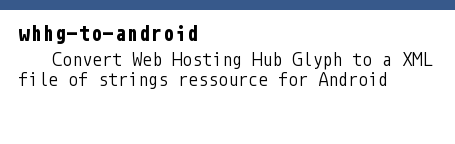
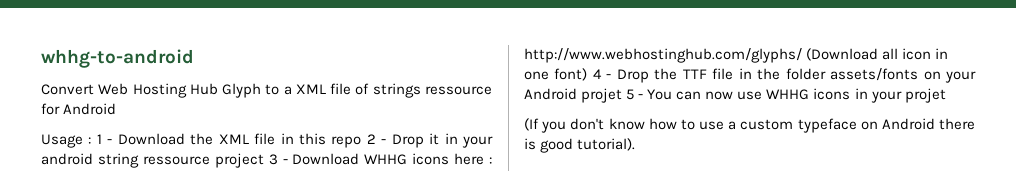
+ Usage : 1 - Download the XML file in this repo 2 - Drop it in your android string ressource project 3 - Download WHHG icons here : http://www.webhostinghub.com/glyphs/ (Download all icon in one font) 4 - Drop the TTF file in the folder assets/fonts on your Android projet 5 - You can now use WHHG icons in your projet
+ (If you don't know how to use a custom typeface on Android there is good tutorial).

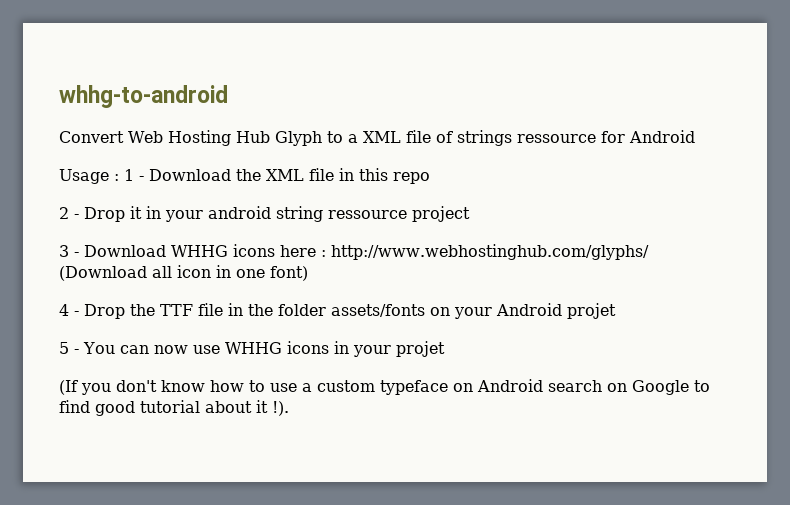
- Usage : 1 - Download the XML file in this repo 2 - Drop it in your android string ressource project 3 - Download WHHG icons here : http://www.webhostinghub.com/glyphs/ (Download all icon in one font) 4 - Drop the TTF file in the folder assets/fonts on your Android projet 5 - You can now use WHHG icons in your projet
+ Usage : 1 - Download the XML file in this repo
+ 2 - Drop it in your android string ressource project
+ 3 - Download WHHG icons here : http://www.webhostinghub.com/glyphs/ (Download all icon in one font)
+ 4 - Drop the TTF file in the folder assets/fonts on your Android projet
+ 5 - You can now use WHHG icons in your projet
- (If you don't know how to use a custom typeface on Android there is good tutorial).
+ (If you don't know how to use a custom typeface on Android search on Google to find good tutorial about it !).

